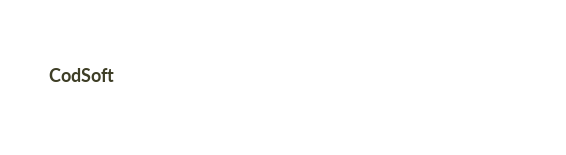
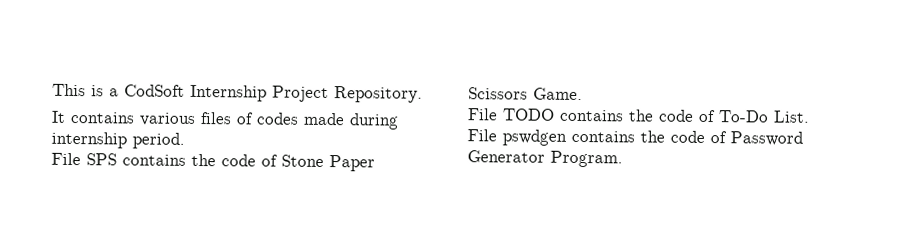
- CodSoft
+ This is a CodSoft Internship Project Repository.
+ It contains various files of codes made during internship period.
+ File SPS contains the code of Stone Paper Scissors Game.
+ File TODO contains the code of To-Do List.
+ File pswdgen contains the code of Password Generator Program.

